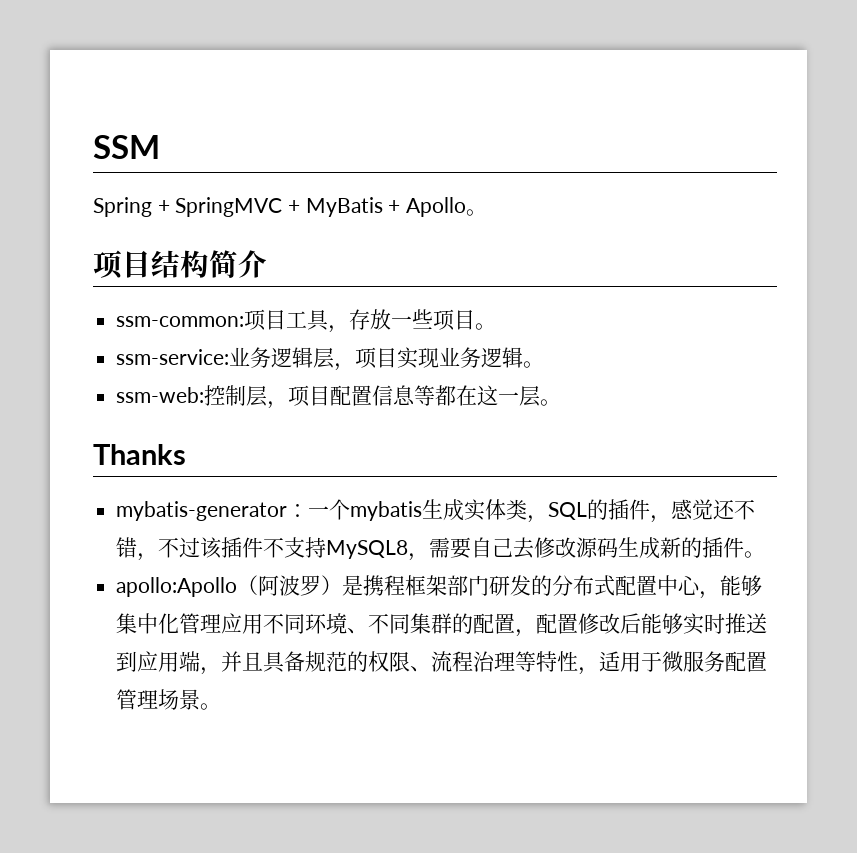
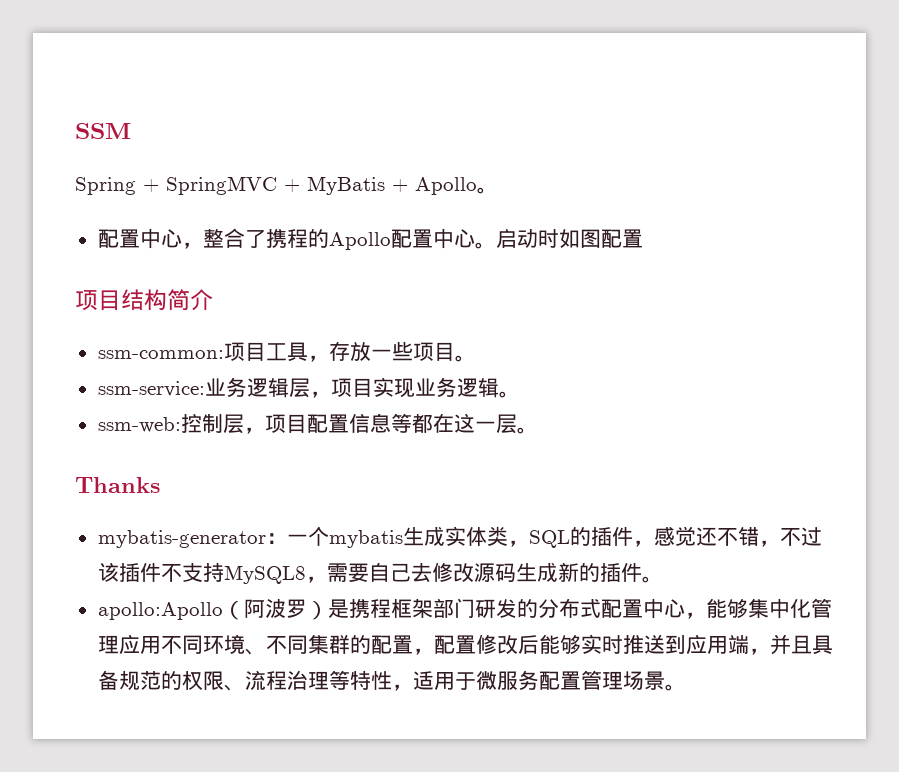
+ 配置中心，整合了携程的Apollo配置中心。启动时如图配置

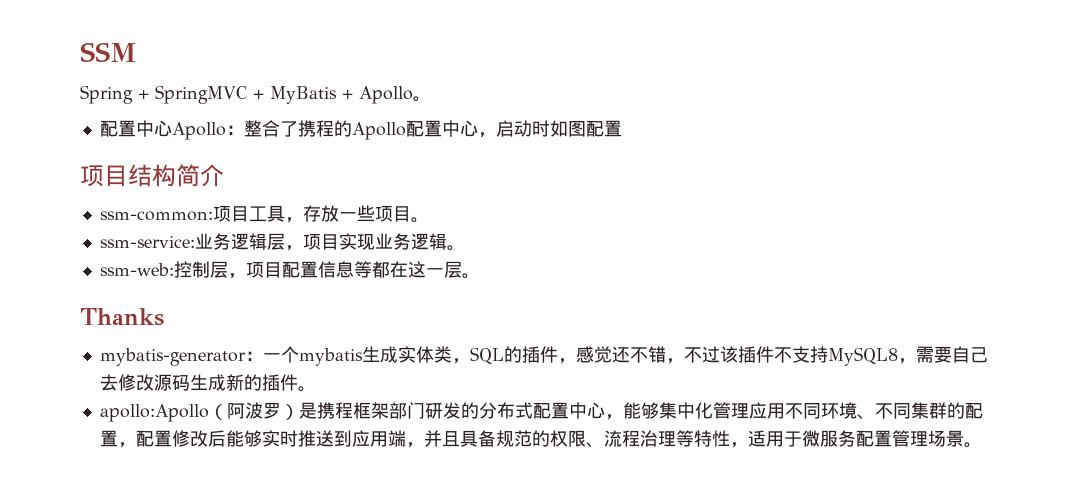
- 配置中心，整合了携程的Apollo配置中心。启动时如图配置
+ 配置中心Apollo：整合了携程的Apollo配置中心，启动时如图配置

